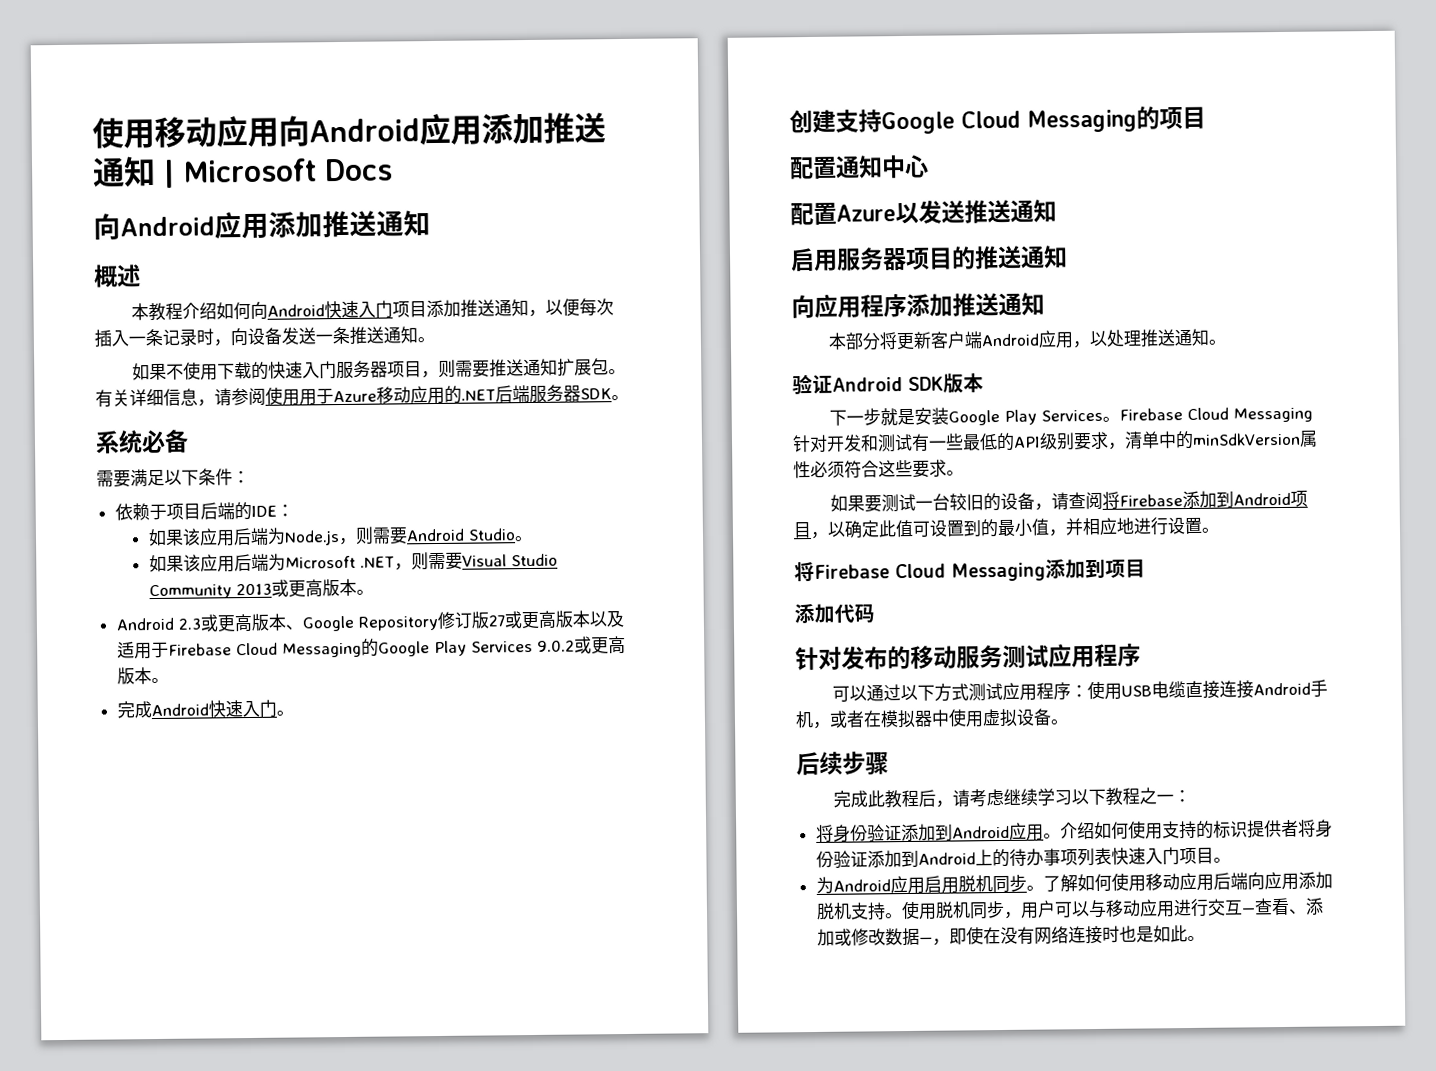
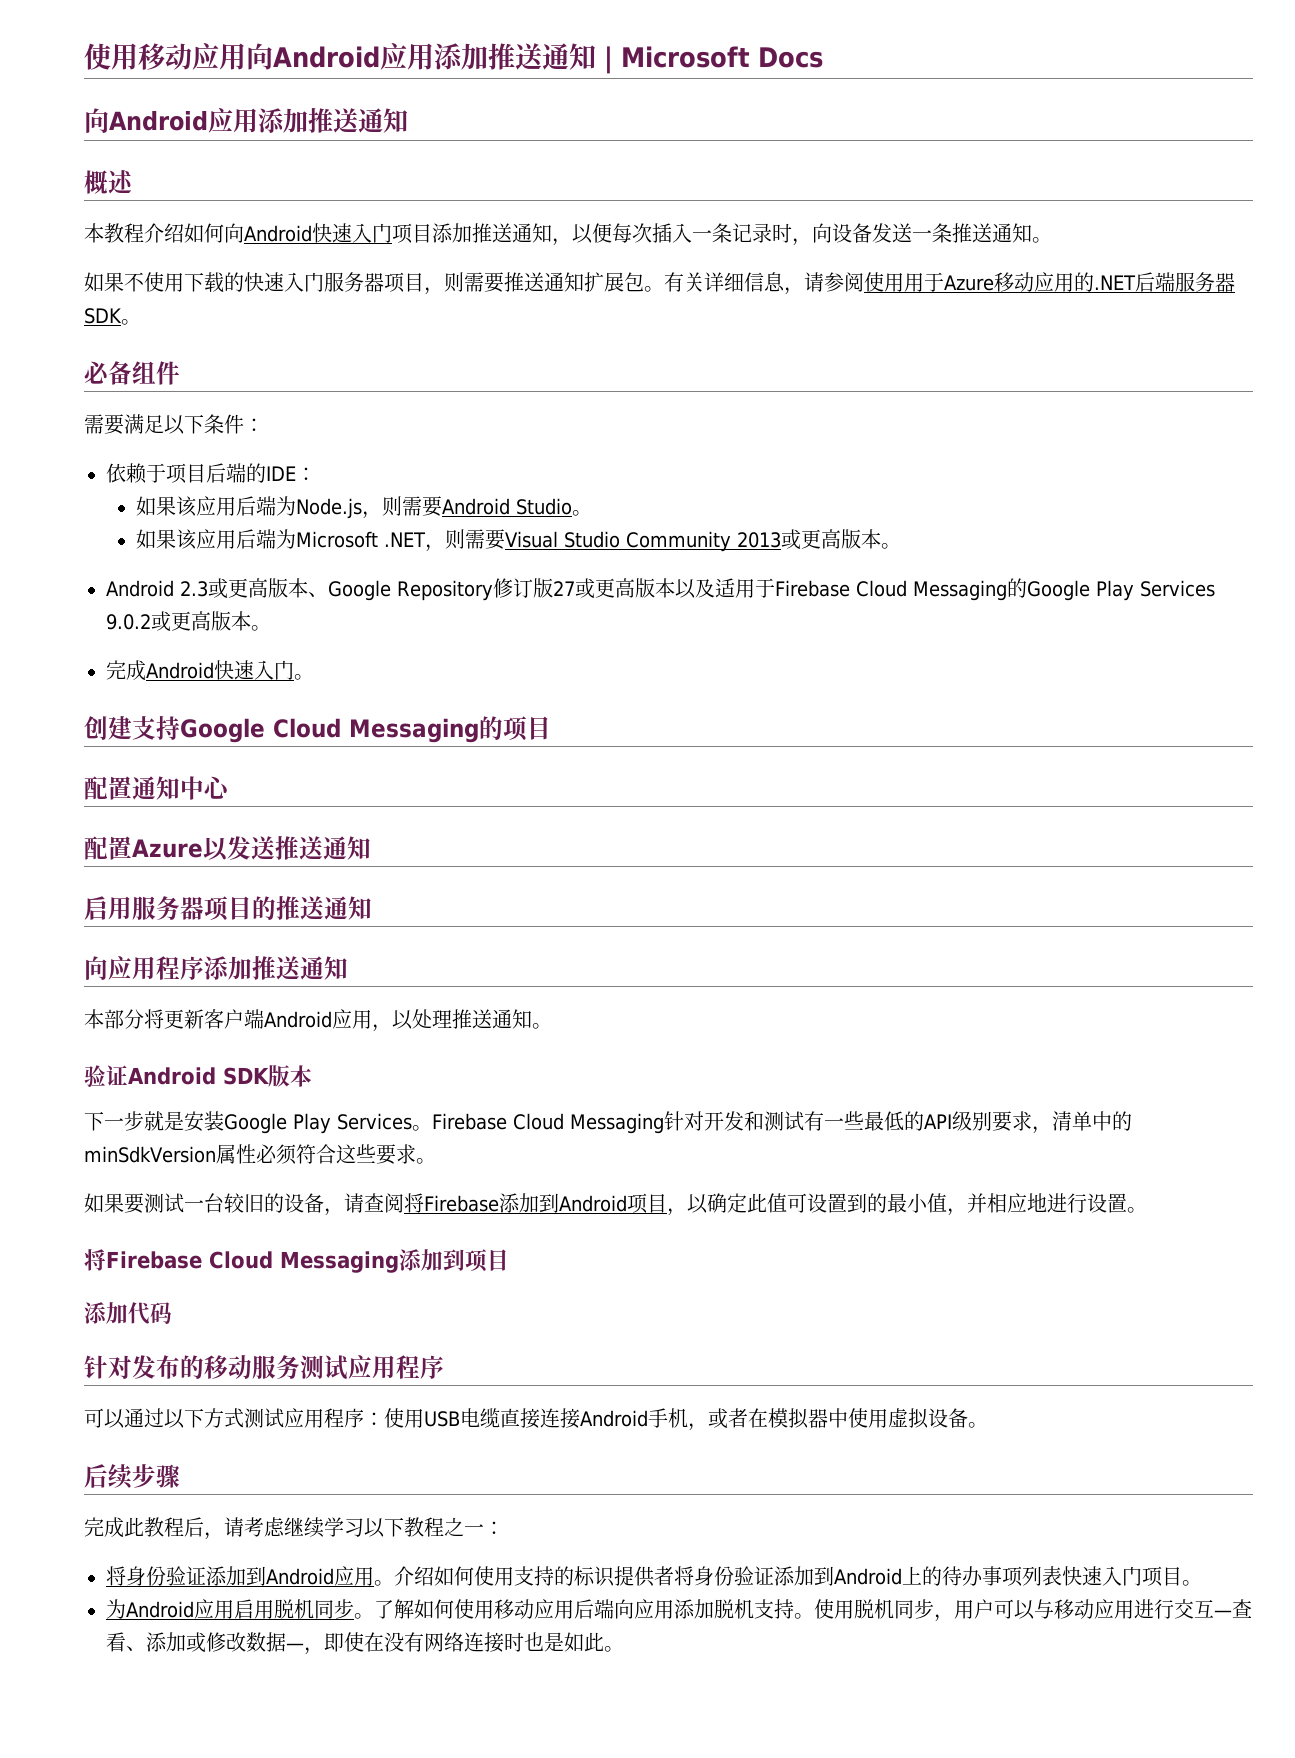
- 系统必备
+ 必备组件

